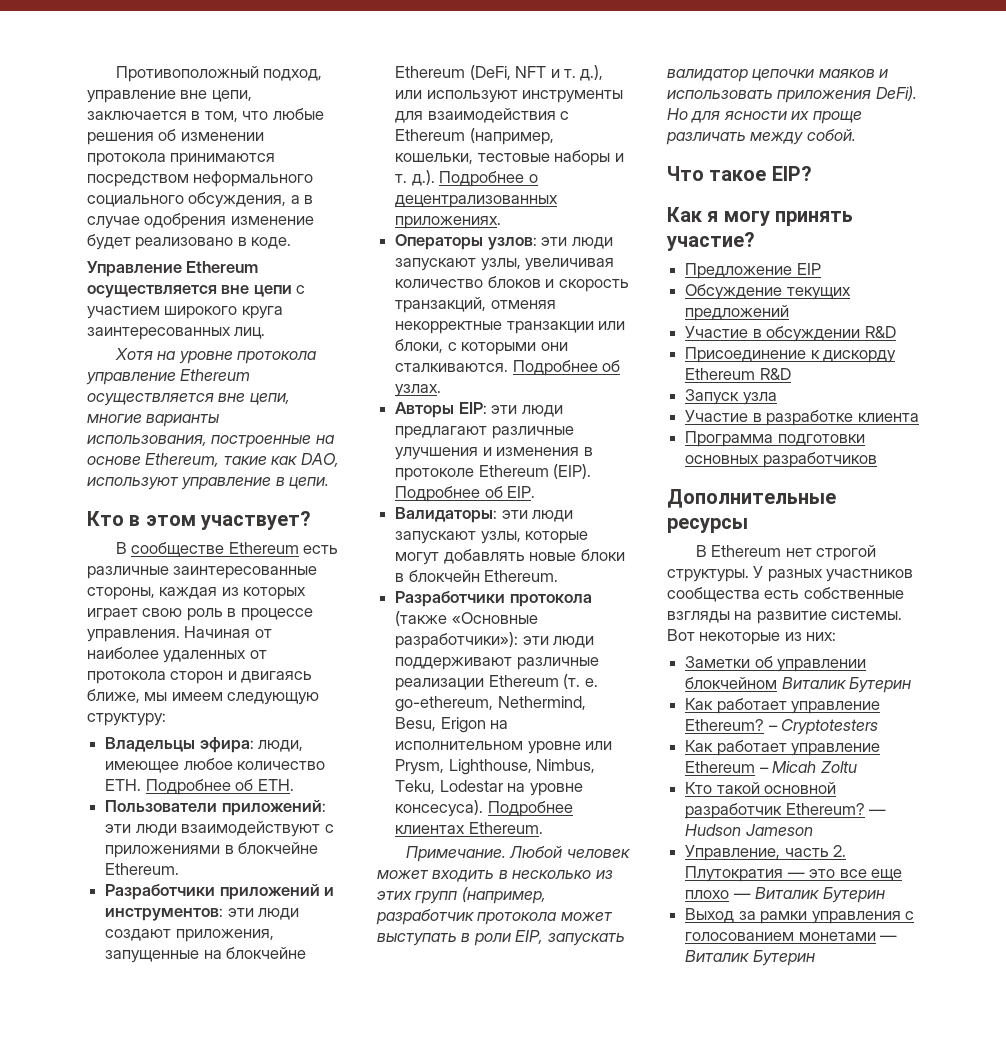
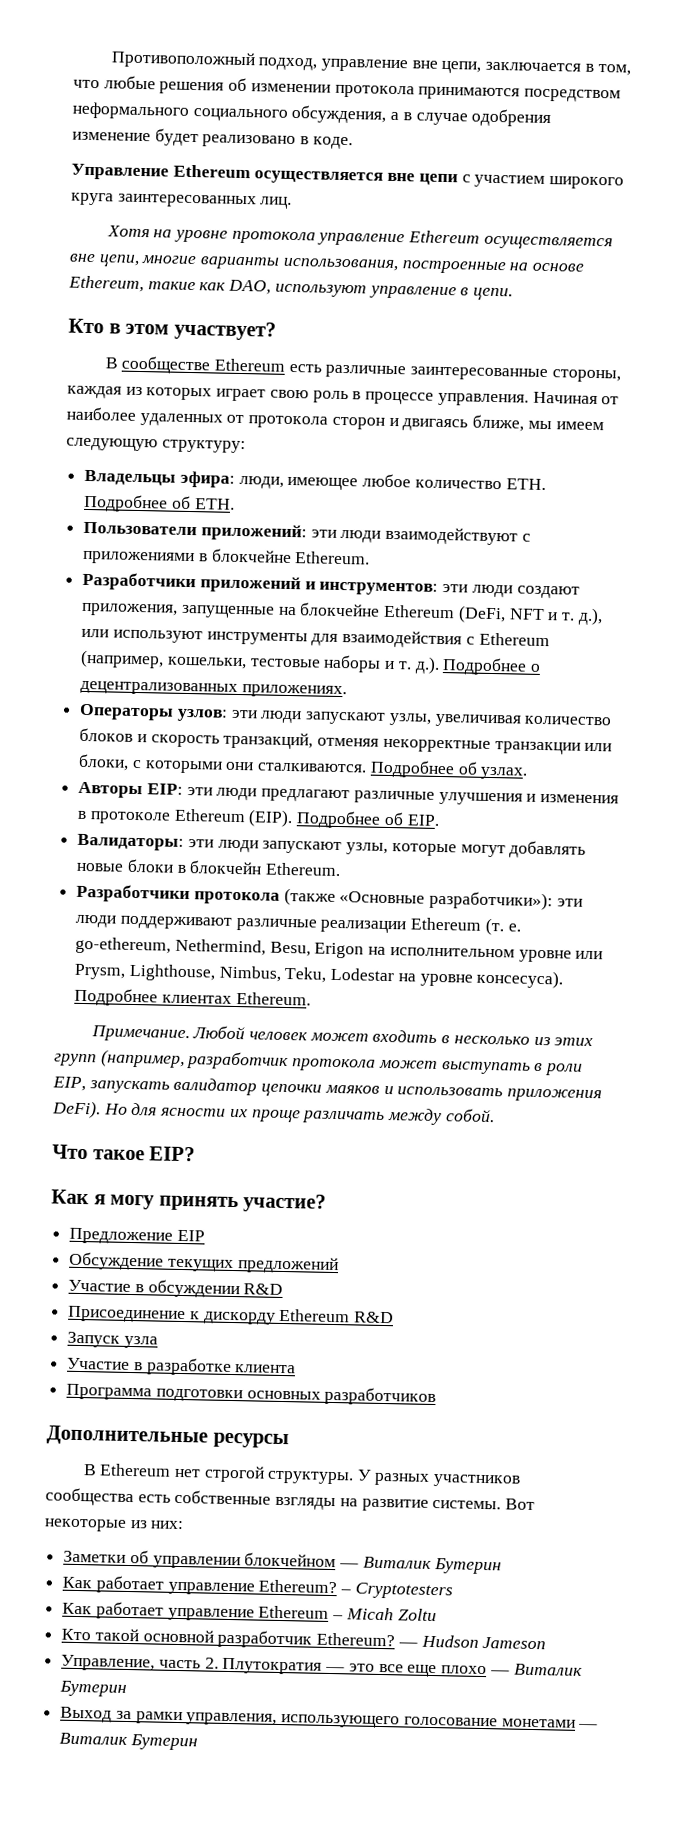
- Заметки об управлении блокчейном Виталик Бутерин
+ Заметки об управлении блокчейном — Виталик Бутерин
- Выход за рамки управления с голосованием монетами — Виталик Бутерин
+ Выход за рамки управления, использующего голосование монетами — Виталик Бутерин

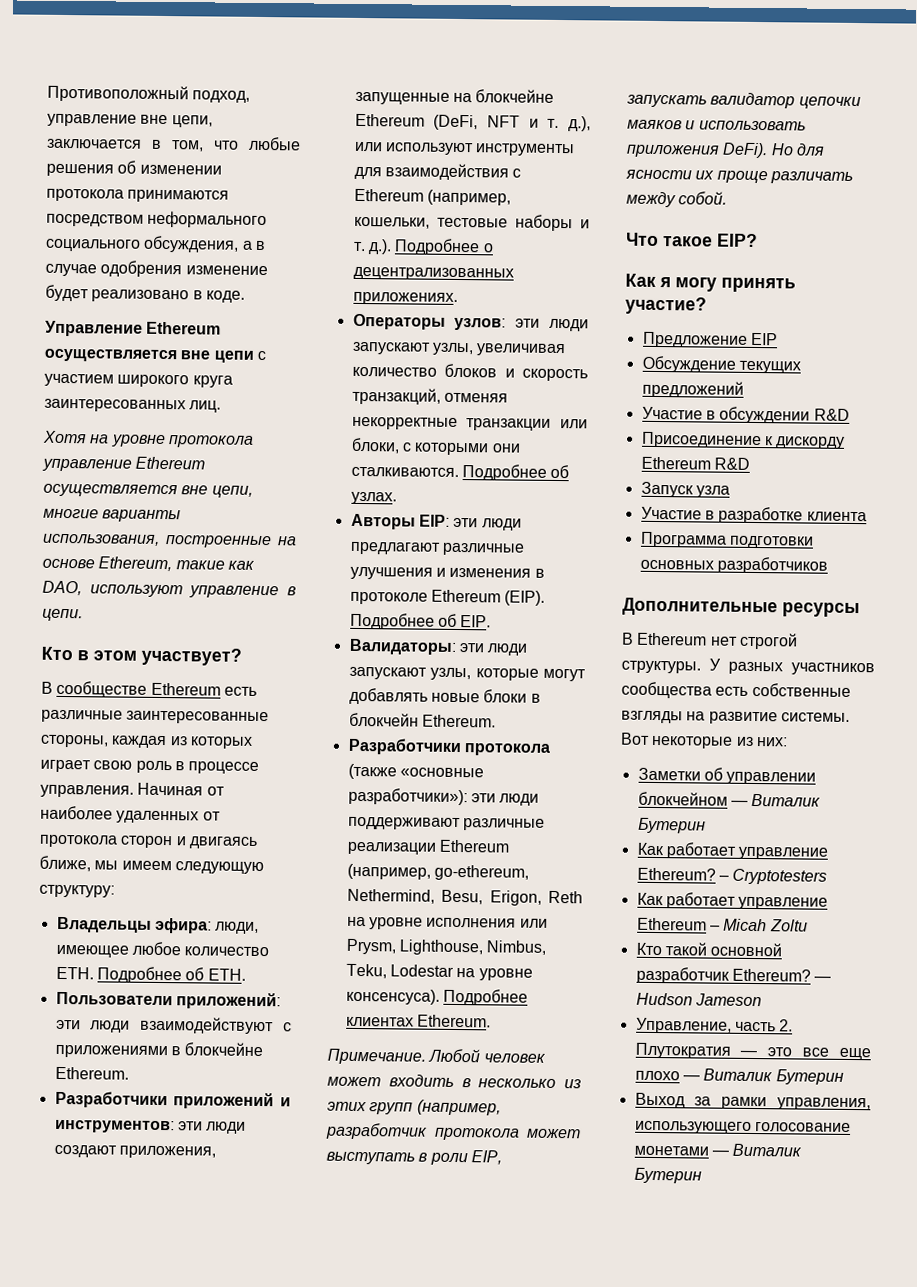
- Разработчики протокола (также «Основные разработчики»): эти люди поддерживают различные реализации Ethereum (т. е. go-ethereum, Nethermind, Besu, Erigon на исполнительном уровне или Prysm, Lighthouse, Nimbus, Teku, Lodestar на уровне консесуса).
+ Разработчики протокола (также «основные разработчики»): эти люди поддерживают различные реализации Ethereum (например, go-ethereum, Nethermind, Besu, Erigon, Reth на уровне исполнения или Prysm, Lighthouse, Nimbus, Teku, Lodestar на уровне консенсуса).

